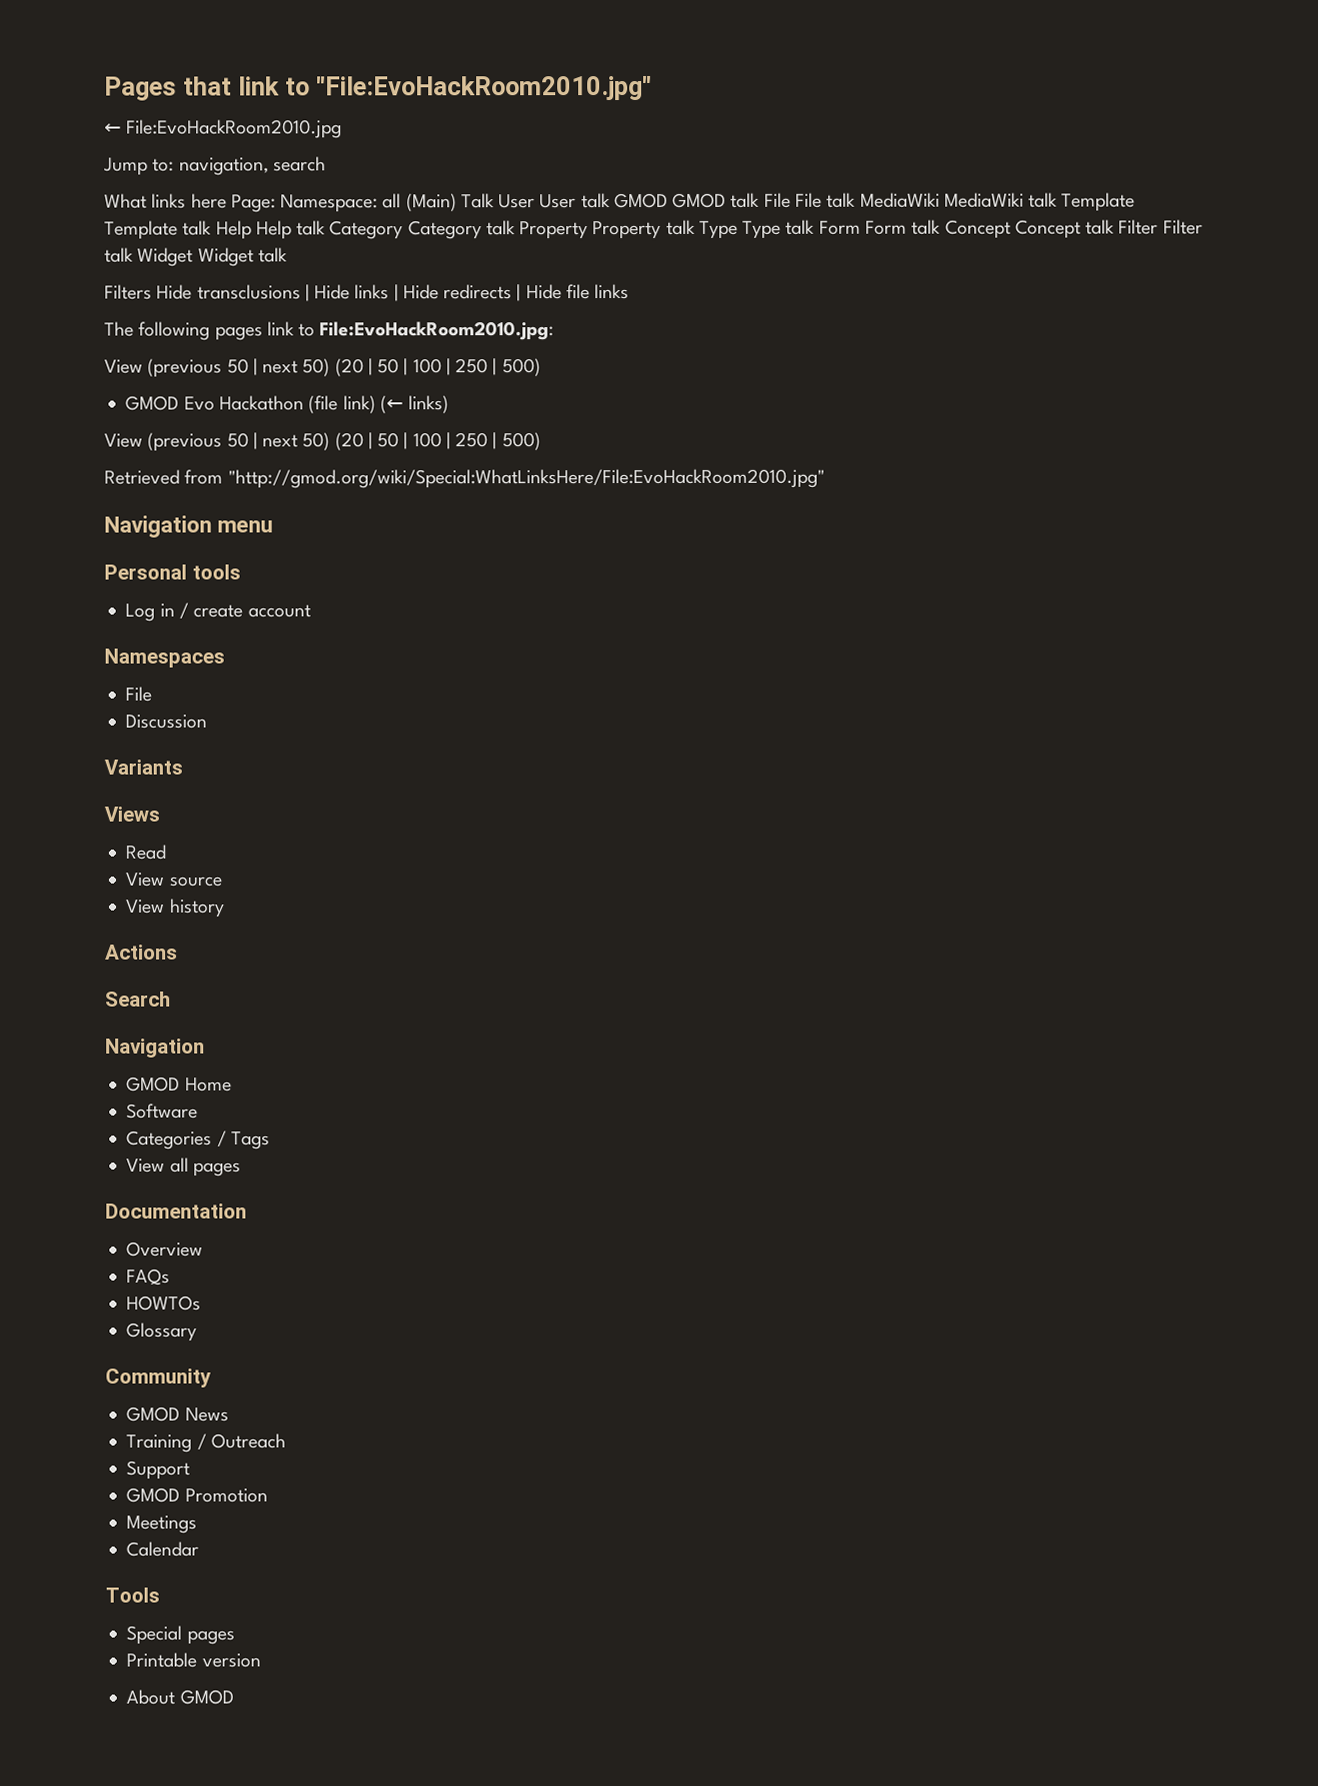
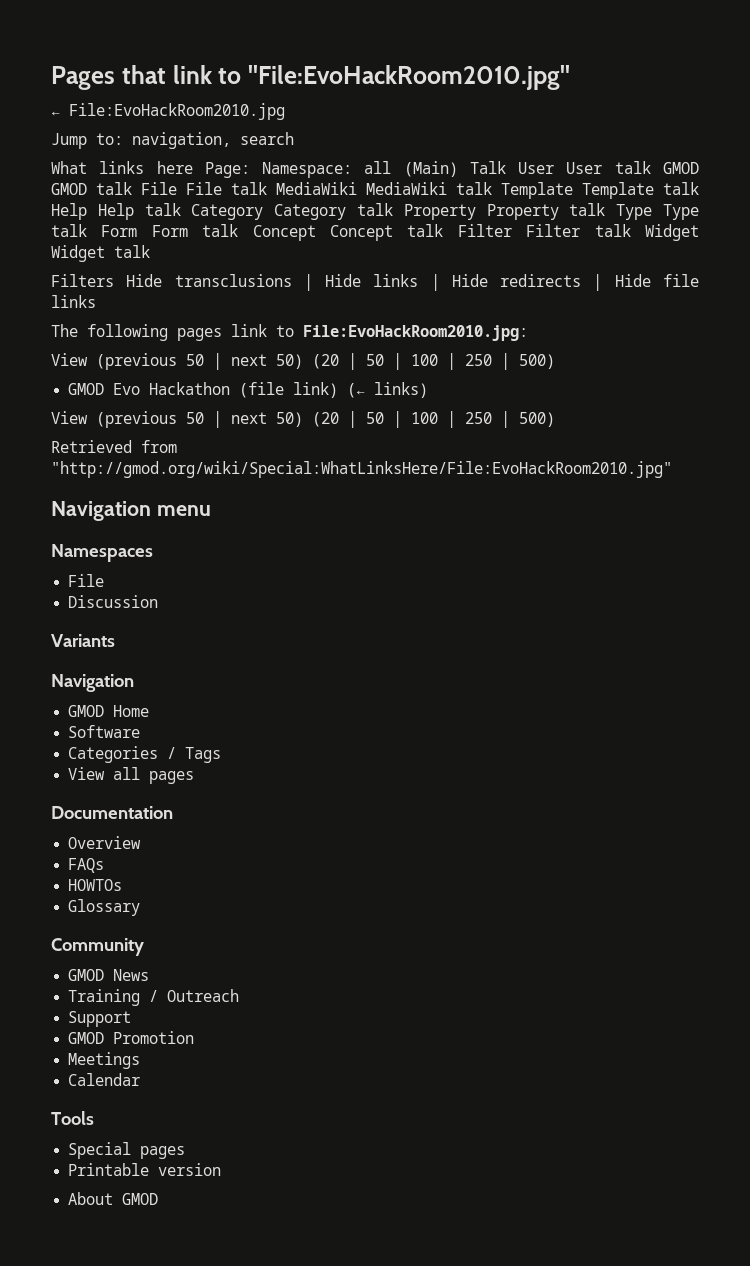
- Personal tools
- Log in / create account
  Namespaces
  File
  Discussion
  Variants
- Views
- Read
- View source
- View history
- Actions
- Search

